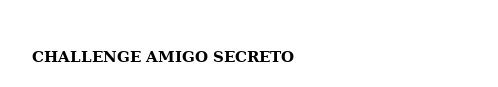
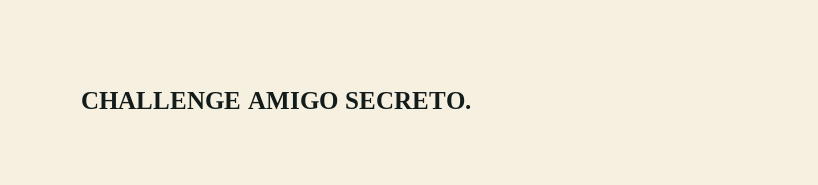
- CHALLENGE AMIGO SECRETO
+ CHALLENGE AMIGO SECRETO.

